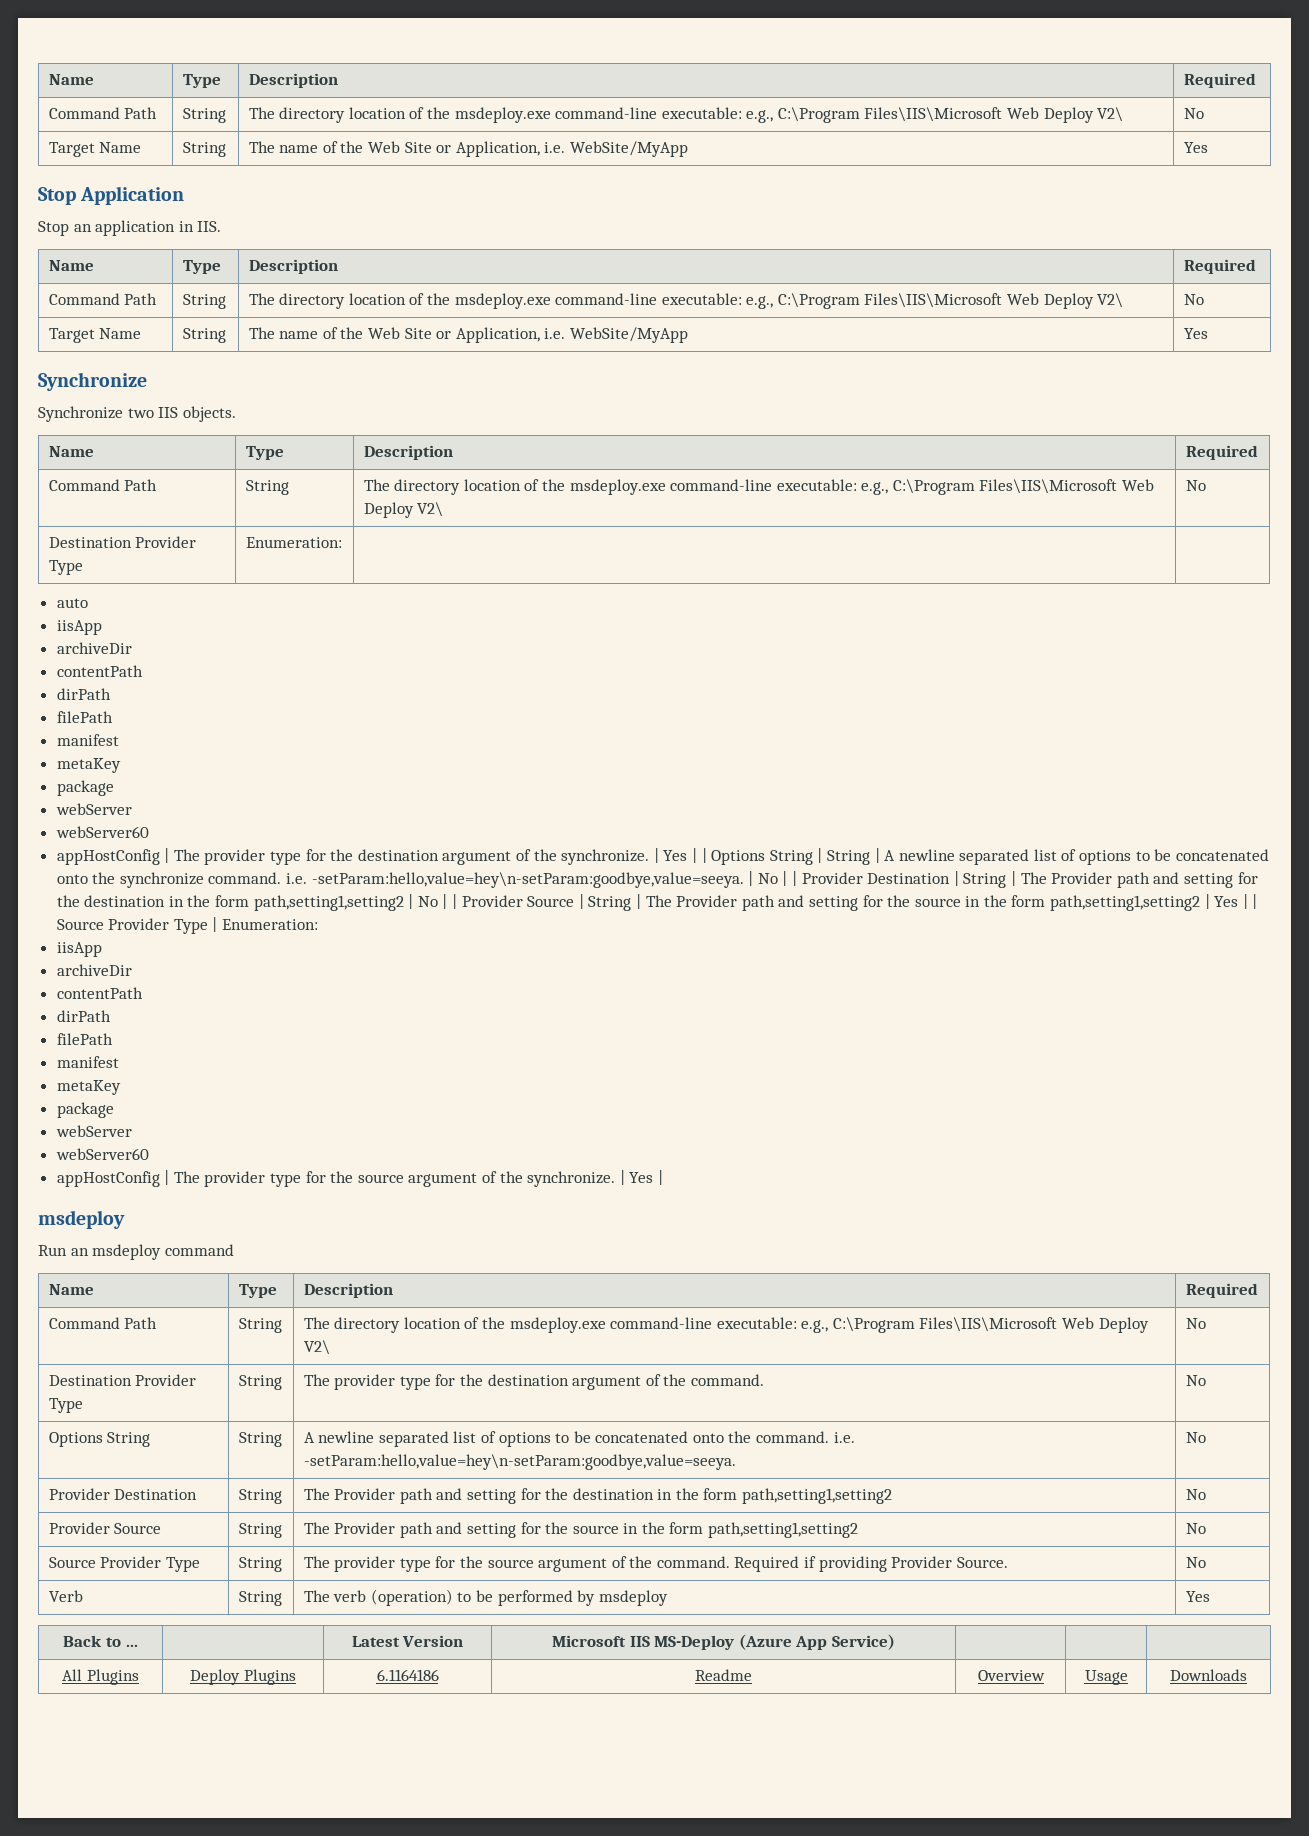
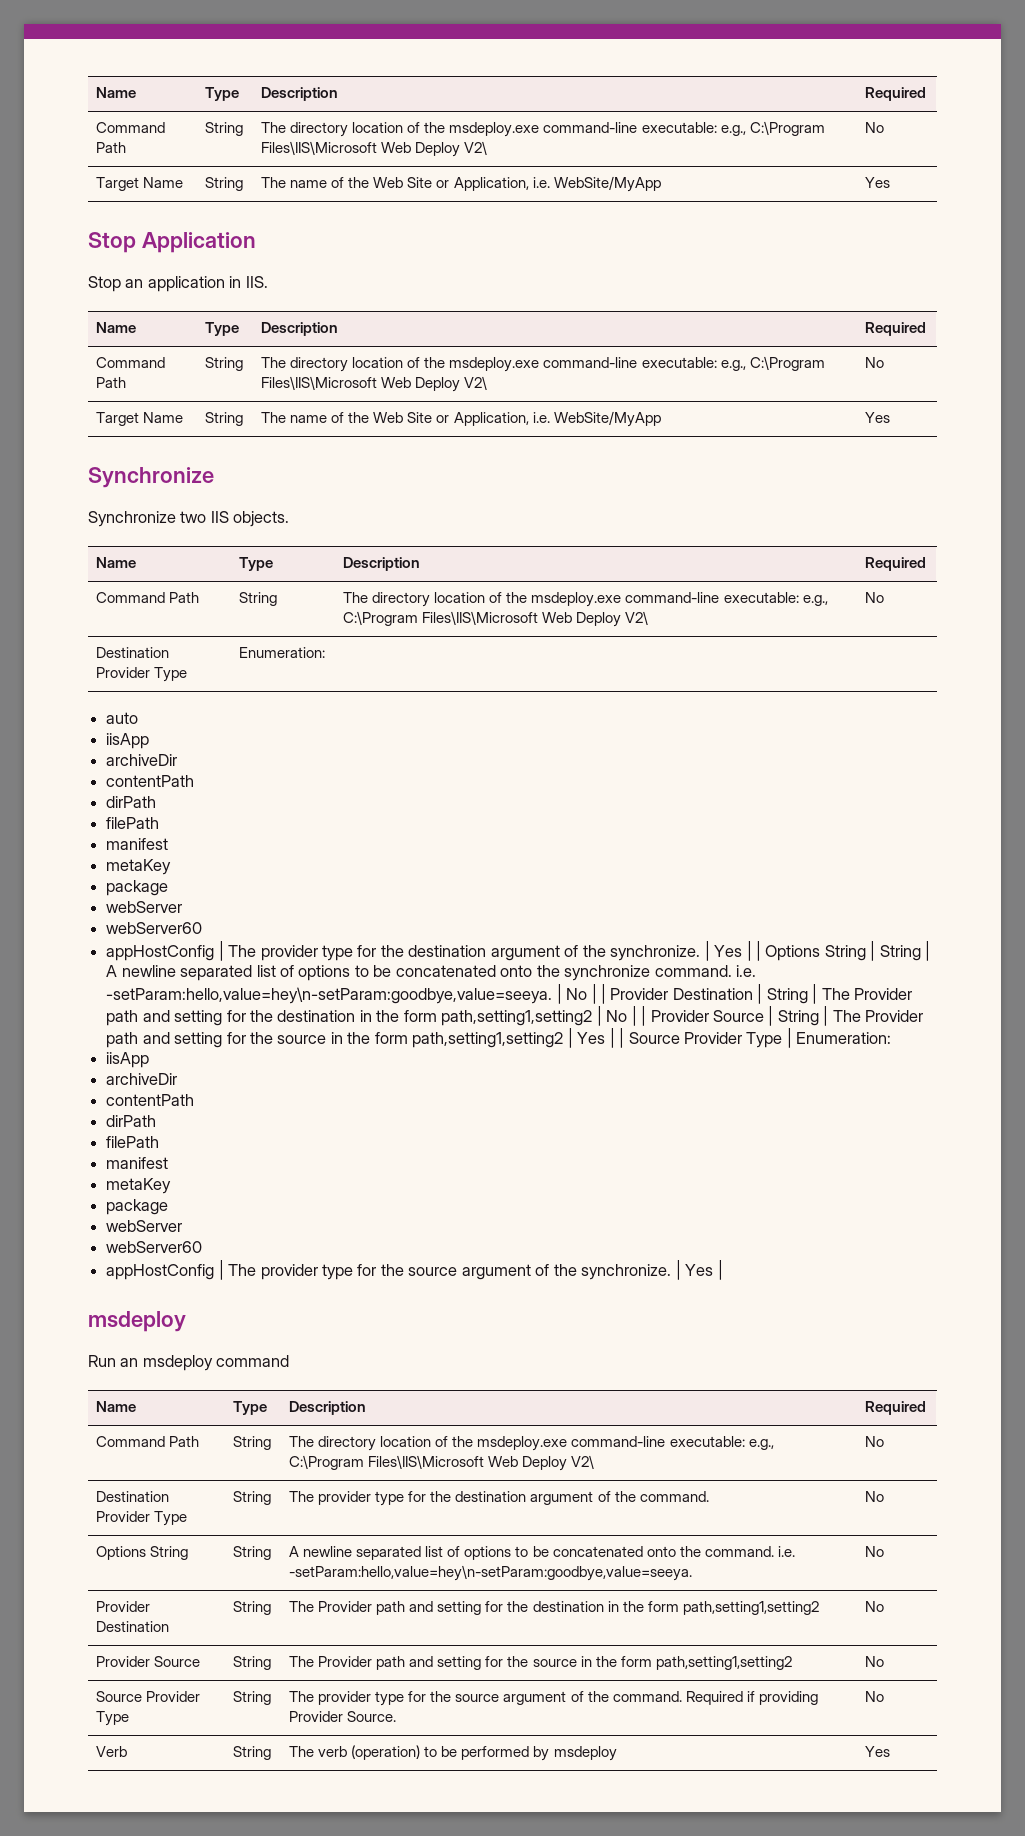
- Back to ... | | Latest Version | Microsoft IIS MS-Deploy (Azure App Service) | | |
- All Plugins | Deploy Plugins | 6.1164186 | Readme | Overview | Usage | Downloads

